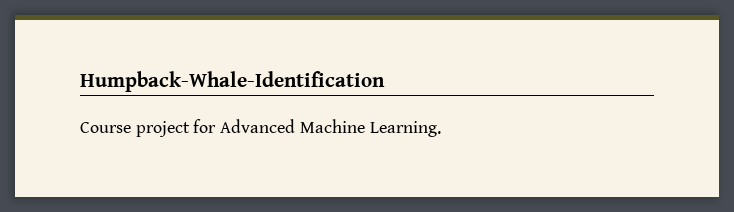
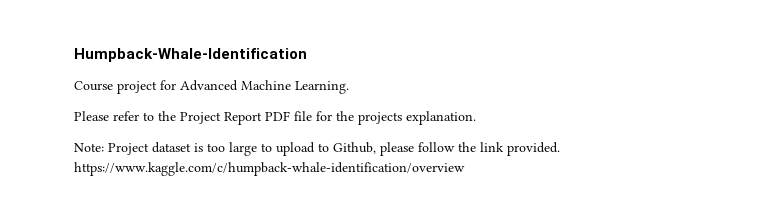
+ Please refer to the Project Report PDF file for the projects explanation.
+ Note: Project dataset is too large to upload to Github, please follow the link provided. https://www.kaggle.com/c/humpback-whale-identification/overview

